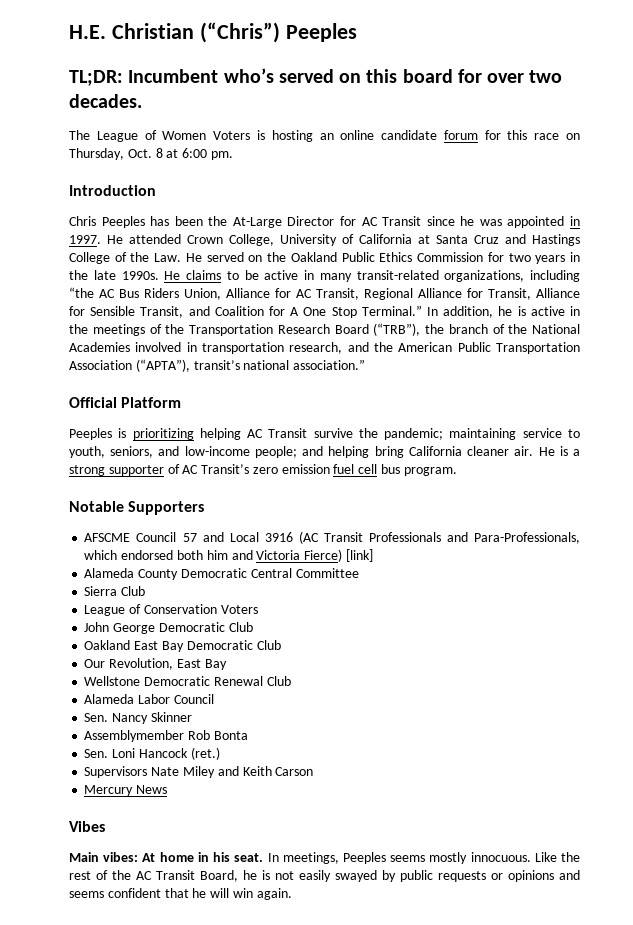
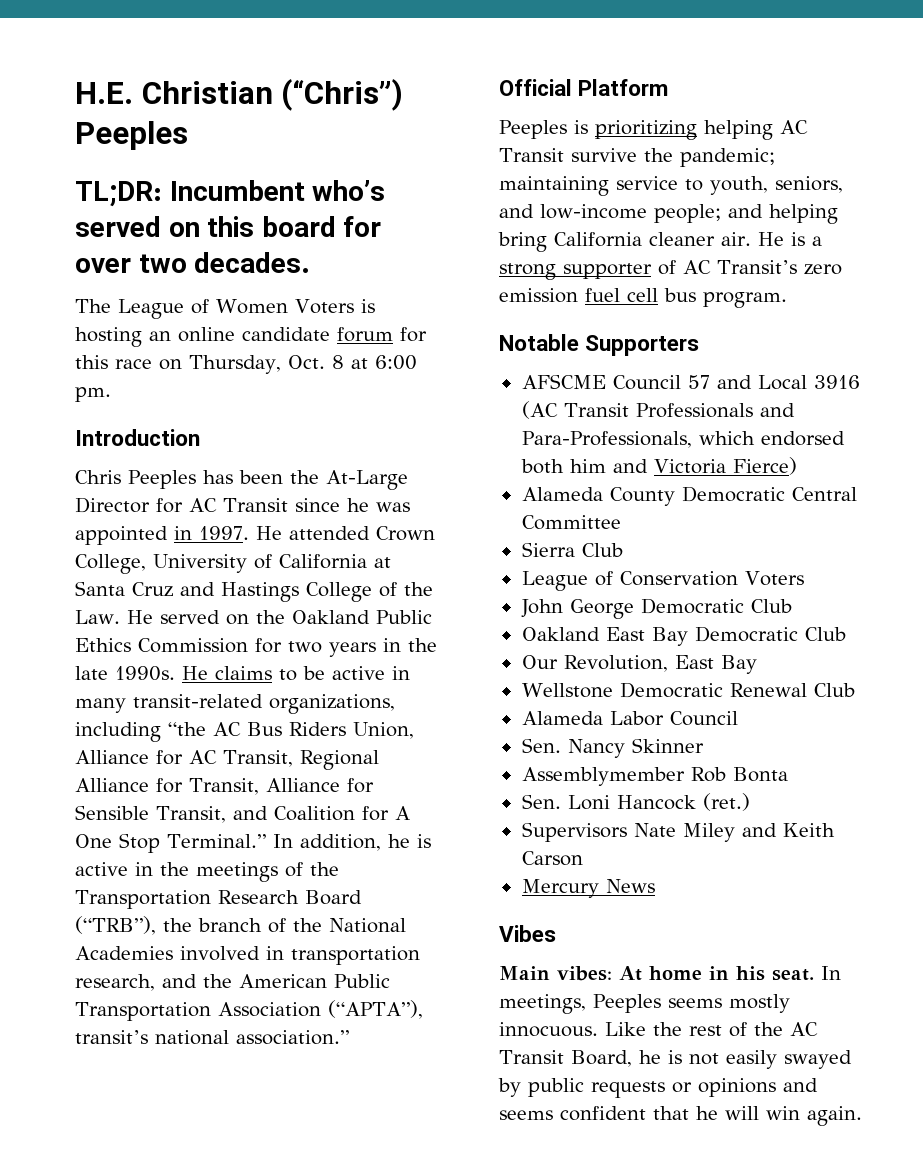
- AFSCME Council 57 and Local 3916 (AC Transit Professionals and Para-Professionals, which endorsed both him and Victoria Fierce) [link]
+ AFSCME Council 57 and Local 3916 (AC Transit Professionals and Para-Professionals, which endorsed both him and Victoria Fierce)

